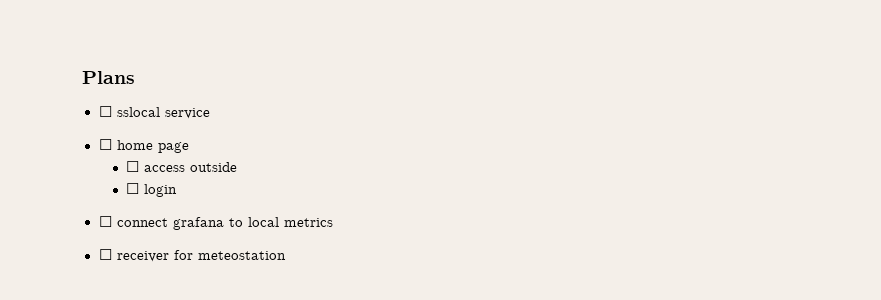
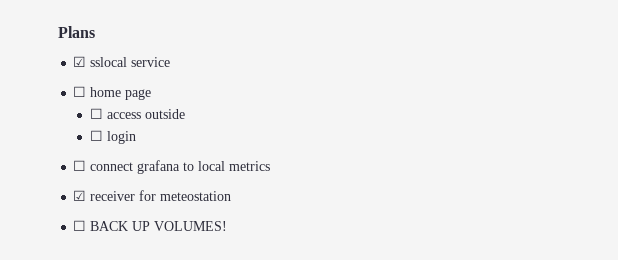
- ☐ sslocal service
+ ☑ sslocal service
- ☐ receiver for meteostation
+ ☑ receiver for meteostation
+ ☐ BACK UP VOLUMES!

